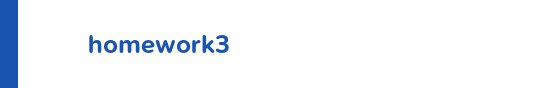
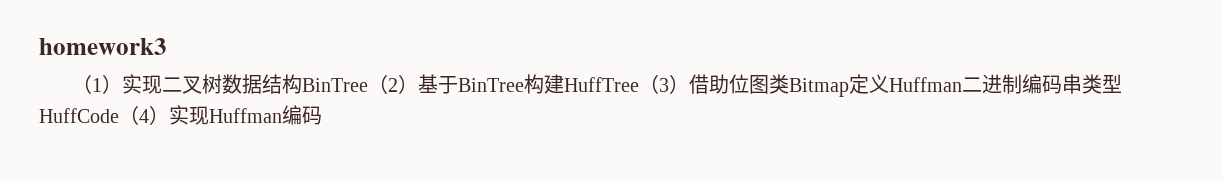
+ （1）实现二叉树数据结构BinTree（2）基于BinTree构建HuffTree（3）借助位图类Bitmap定义Huffman二进制编码串类型HuffCode（4）实现Huffman编码

